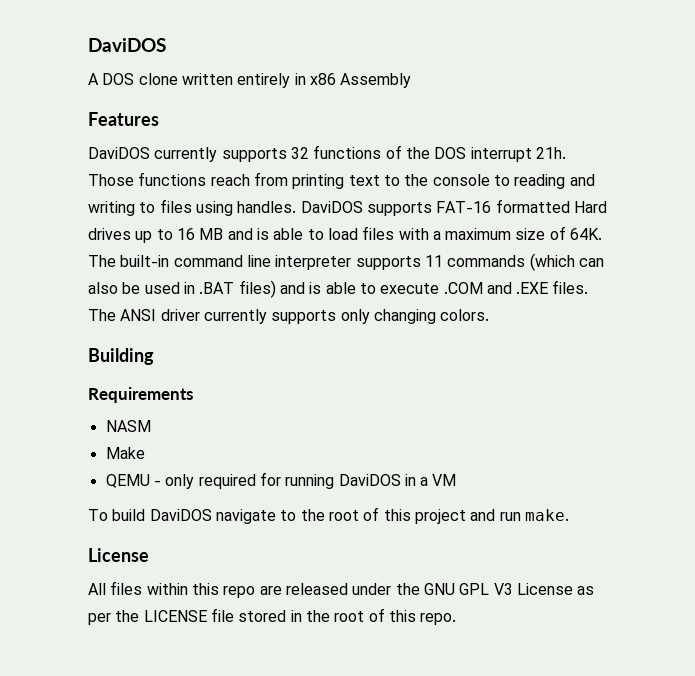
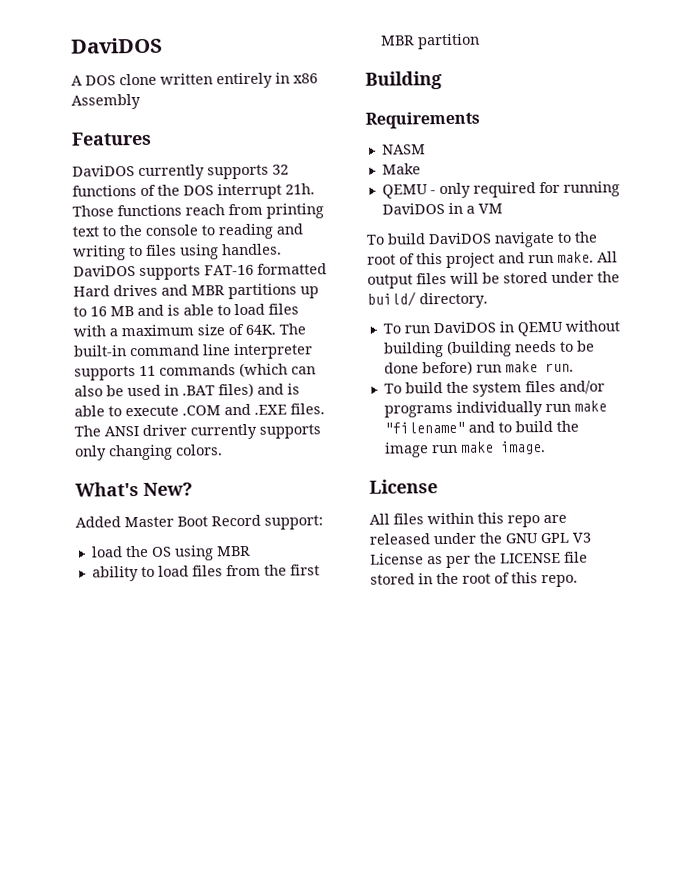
- DaviDOS supports FAT-16 formatted Hard drives up to 16 MB and is able to load files with a maximum size of 64K.
+ DaviDOS supports FAT-16 formatted Hard drives and MBR partitions up to 16 MB and is able to load files with a maximum size of 64K.
+ What's New?
+ Added Master Boot Record support:
+ load the OS using MBR
+ ability to load files from the first MBR partition
+ All output files will be stored under the build/ directory.
+ To run DaviDOS in QEMU without building (building needs to be done before) run make run.
+ To build the system files and/or programs individually run make "filename" and to build the image run make image.

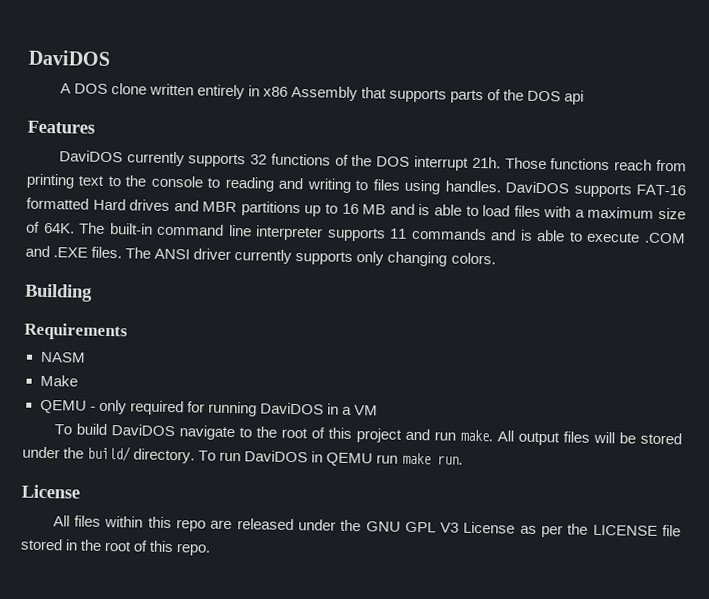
- A DOS clone written entirely in x86 Assembly
+ A DOS clone written entirely in x86 Assembly that supports parts of the DOS api
- The built-in command line interpreter supports 11 commands (which can also be used in .BAT files) and is able to execute .COM and .EXE files.
+ The built-in command line interpreter supports 11 commands and is able to execute .COM and .EXE files.
- What's New?
- Added Master Boot Record support:
- load the OS using MBR
- ability to load files from the first MBR partition
- All output files will be stored under the build/ directory.
- To run DaviDOS in QEMU without building (building needs to be done before) run make run.
- To build the system files and/or programs individually run make "filename" and to build the image run make image.
+ All output files will be stored under the build/ directory. To run DaviDOS in QEMU run make run.

